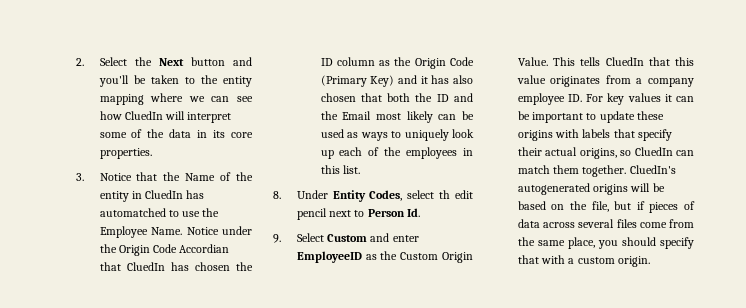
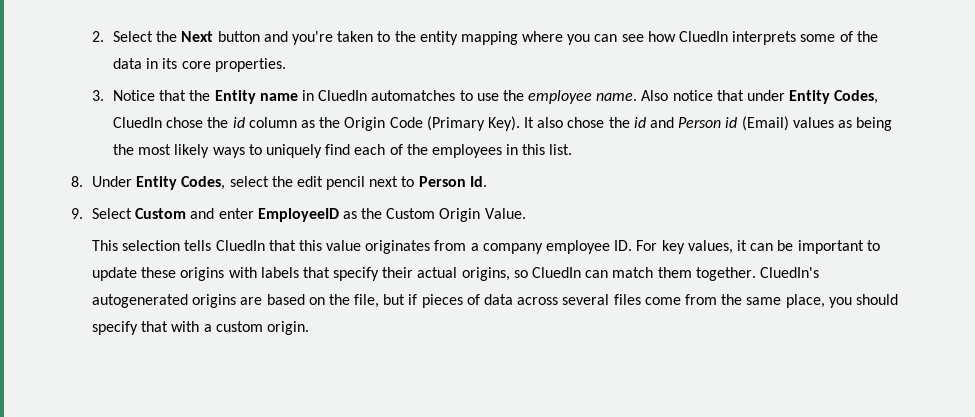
- 2. Select the Next button and you'll be taken to the entity mapping where we can see how CluedIn will interpret some of the data in its core properties.
+ 2. Select the Next button and you're taken to the entity mapping where you can see how CluedIn interprets some of the data in its core properties.
- 3. Notice that the Name of the entity in CluedIn has automatched to use the Employee Name. Notice under the Origin Code Accordian that CluedIn has chosen the ID column as the Origin Code (Primary Key) and it has also chosen that both the ID and the Email most likely can be used as ways to uniquely look up each of the employees in this list.
+ 3. Notice that the Entity name in CluedIn automatches to use the employee name. Also notice that under Entity Codes, CluedIn chose the id column as the Origin Code (Primary Key). It also chose the id and Person id (Email) values as being the most likely ways to uniquely find each of the employees in this list.
- 8. Under Entity Codes, select th edit pencil next to Person Id.
+ 8. Under Entity Codes, select the edit pencil next to Person Id.
- 9. Select Custom and enter EmployeeID as the Custom Origin Value. This tells CluedIn that this value originates from a company employee ID. For key values it can be important to update these origins with labels that specify their actual origins, so CluedIn can match them together.
+ 9. Select Custom and enter EmployeeID as the Custom Origin Value.
+ This selection tells CluedIn that this value originates from a company employee ID. For key values, it can be important to update these origins with labels that specify their actual origins, so CluedIn can match them together.
- CluedIn's autogenerated origins will be based on the file, but if pieces of data across several files come from the same place, you should specify that with a custom origin.
+ CluedIn's autogenerated origins are based on the file, but if pieces of data across several files come from the same place, you should specify that with a custom origin.

